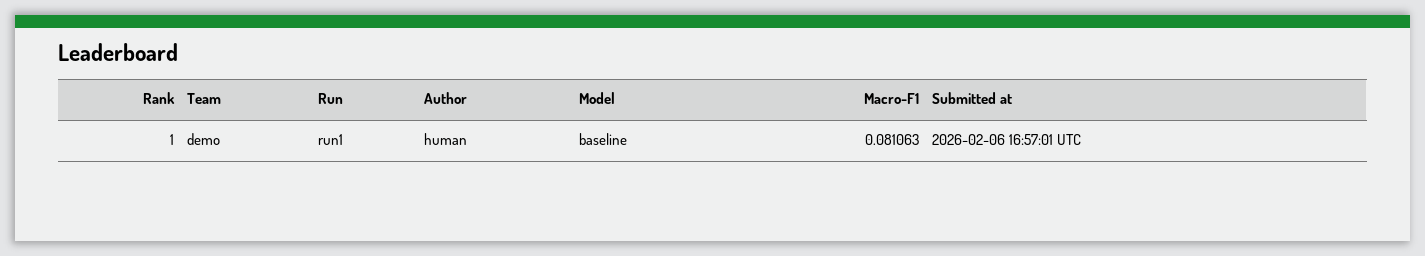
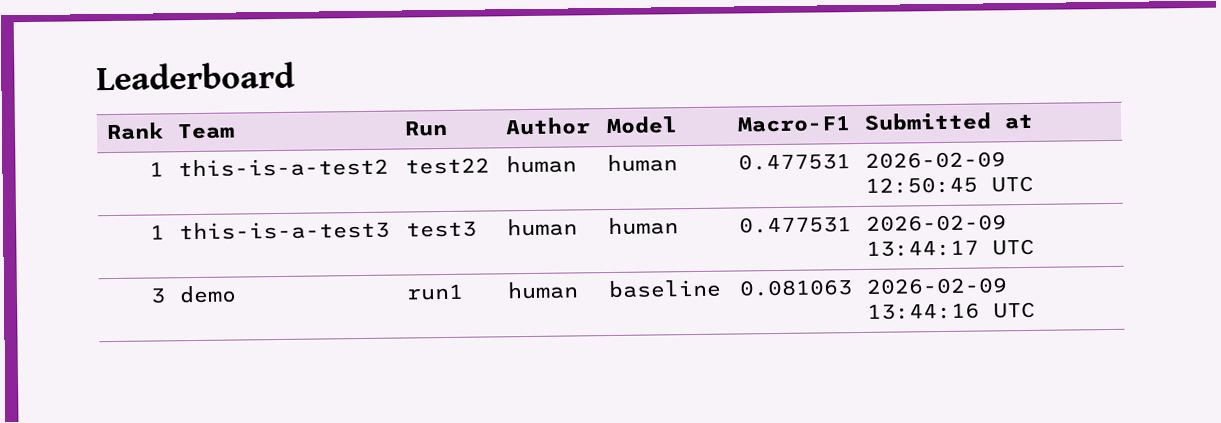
- 1 | demo | run1 | human | baseline | 0.081063 | 2026-02-06 16:57:01 UTC
+ 1 | this-is-a-test2 | test22 | human | human | 0.477531 | 2026-02-09 12:50:45 UTC
+ 1 | this-is-a-test3 | test3 | human | human | 0.477531 | 2026-02-09 13:44:17 UTC
+ 3 | demo | run1 | human | baseline | 0.081063 | 2026-02-09 13:44:16 UTC

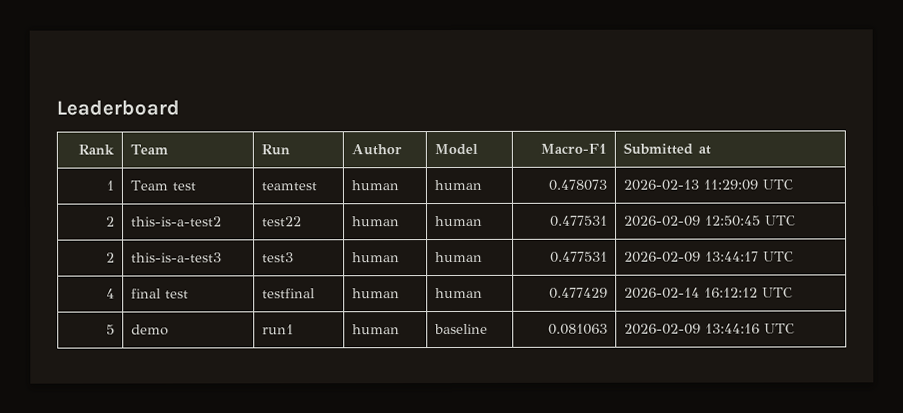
- 1 | this-is-a-test2 | test22 | human | human | 0.477531 | 2026-02-09 12:50:45 UTC
+ 1 | Team test | teamtest | human | human | 0.478073 | 2026-02-13 11:29:09 UTC
+ 2 | this-is-a-test2 | test22 | human | human | 0.477531 | 2026-02-09 12:50:45 UTC
- 1 | this-is-a-test3 | test3 | human | human | 0.477531 | 2026-02-09 13:44:17 UTC
+ 2 | this-is-a-test3 | test3 | human | human | 0.477531 | 2026-02-09 13:44:17 UTC
- 3 | demo | run1 | human | baseline | 0.081063 | 2026-02-09 13:44:16 UTC
+ 4 | final test | testfinal | human | human | 0.477429 | 2026-02-14 16:12:12 UTC
+ 5 | demo | run1 | human | baseline | 0.081063 | 2026-02-09 13:44:16 UTC

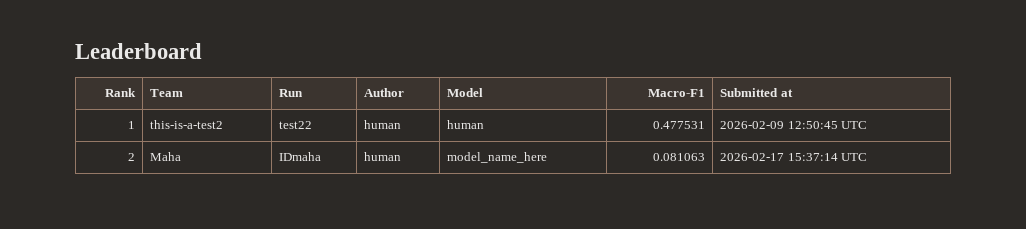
- 1 | Team test | teamtest | human | human | 0.478073 | 2026-02-13 11:29:09 UTC
- 2 | this-is-a-test2 | test22 | human | human | 0.477531 | 2026-02-09 12:50:45 UTC
+ 1 | this-is-a-test2 | test22 | human | human | 0.477531 | 2026-02-09 12:50:45 UTC
- 2 | this-is-a-test3 | test3 | human | human | 0.477531 | 2026-02-09 13:44:17 UTC
- 4 | final test | testfinal | human | human | 0.477429 | 2026-02-14 16:12:12 UTC
- 5 | demo | run1 | human | baseline | 0.081063 | 2026-02-09 13:44:16 UTC
+ 2 | Maha | IDmaha | human | model_name_here | 0.081063 | 2026-02-17 15:37:14 UTC

